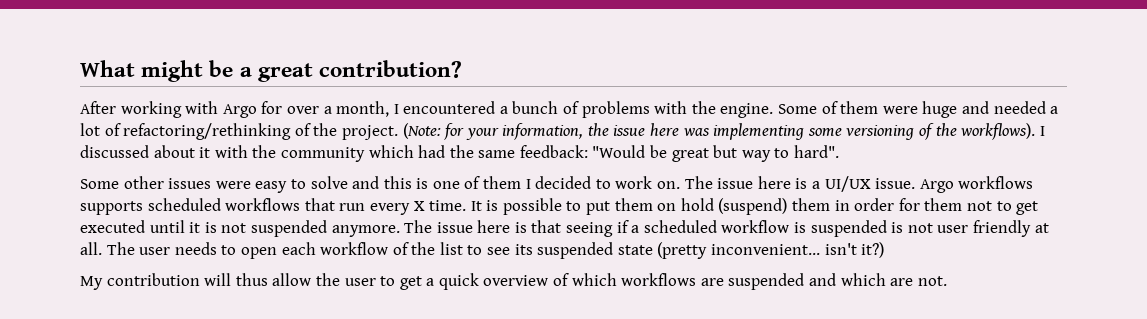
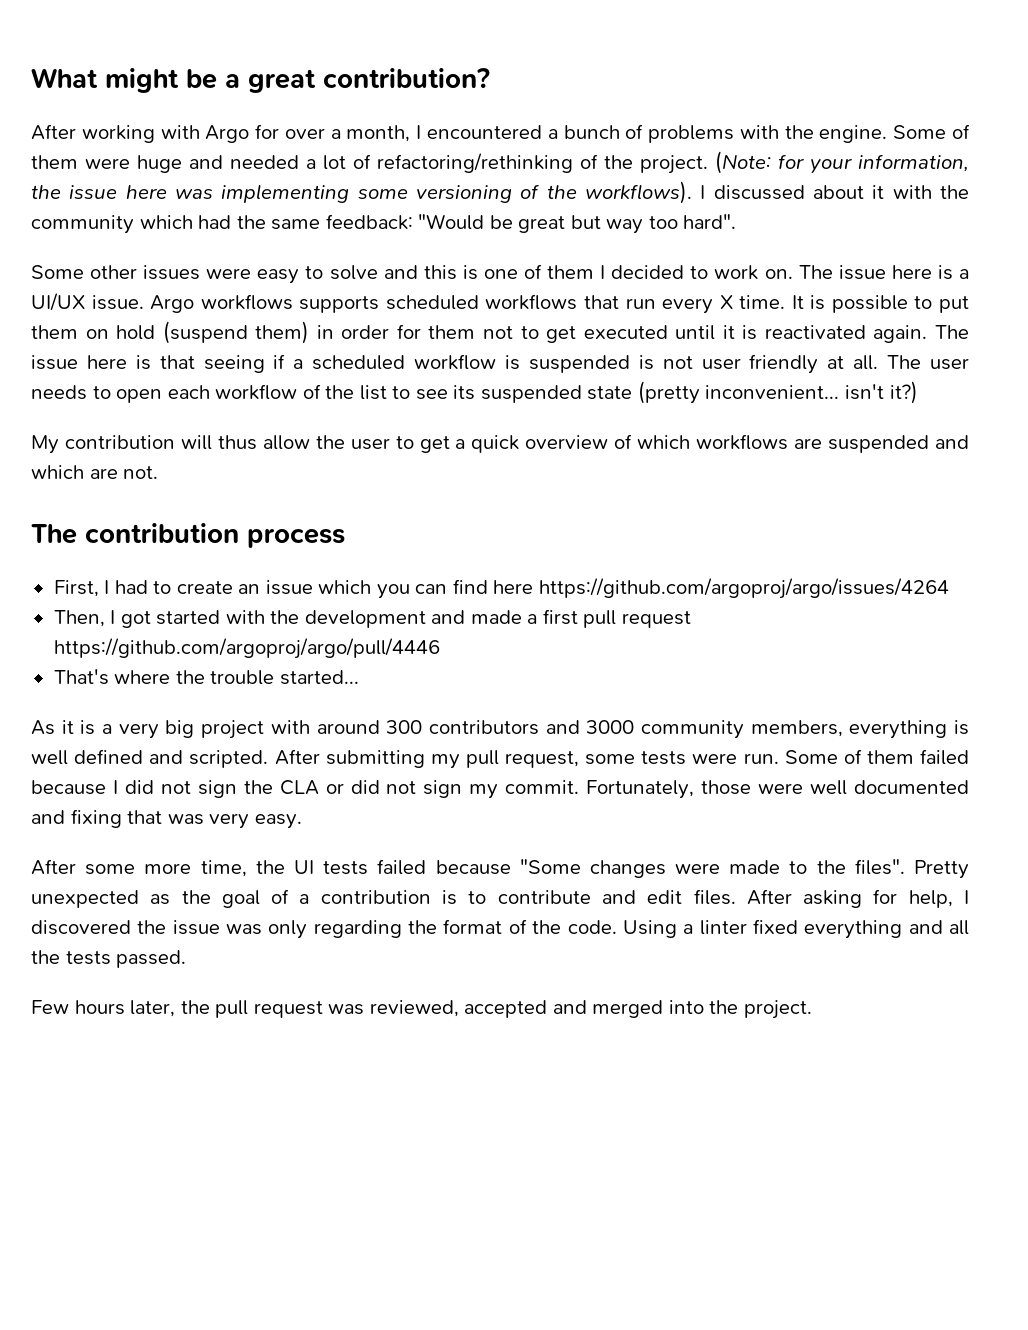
- I discussed about it with the community which had the same feedback: "Would be great but way to hard".
+ I discussed about it with the community which had the same feedback: "Would be great but way too hard".
- It is possible to put them on hold (suspend) them in order for them not to get executed until it is not suspended anymore.
+ It is possible to put them on hold (suspend them) in order for them not to get executed until it is reactivated again.
+ The contribution process
+ First, I had to create an issue which you can find here https://github.com/argoproj/argo/issues/4264
+ Then, I got started with the development and made a first pull request https://github.com/argoproj/argo/pull/4446
+ That's where the trouble started...
+ As it is a very big project with around 300 contributors and 3000 community members, everything is well defined and scripted. After submitting my pull request, some tests were run. Some of them failed because I did not sign the CLA or did not sign my commit. Fortunately, those were well documented and fixing that was very easy.
+ After some more time, the UI tests failed because "Some changes were made to the files". Pretty unexpected as the goal of a contribution is to contribute and edit files. After asking for help, I discovered the issue was only regarding the format of the code. Using a linter fixed everything and all the tests passed.
+ Few hours later, the pull request was reviewed, accepted and merged into the project.

